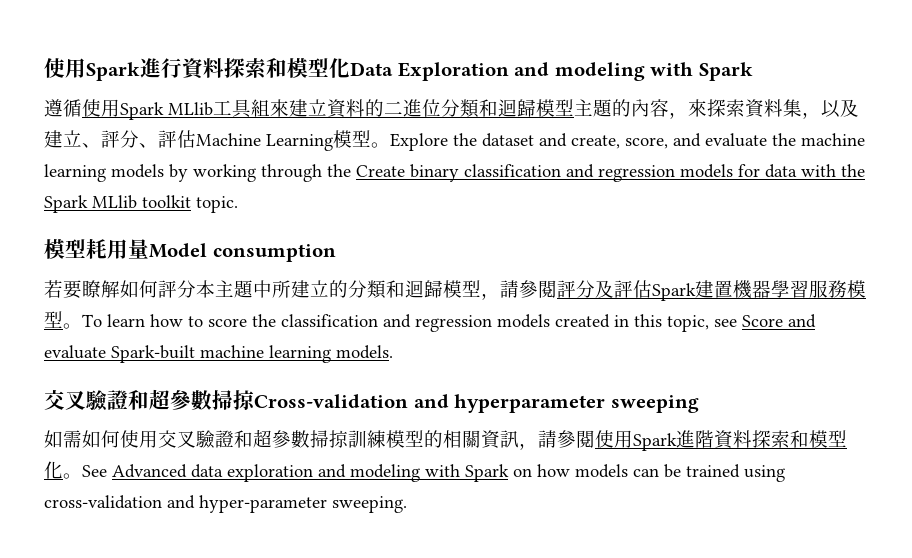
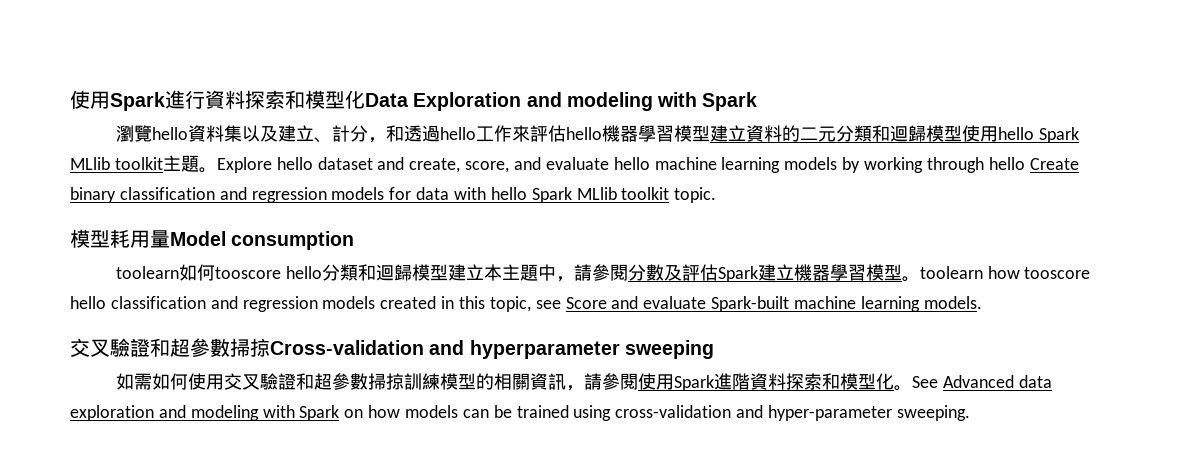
- 遵循使用Spark MLlib工具組來建立資料的二進位分類和迴歸模型主題的內容，來探索資料集，以及建立、評分、評估Machine Learning模型。Explore the dataset and create, score, and evaluate the machine learning models by working through the Create binary classification and regression models for data with the Spark MLlib toolkit topic.
+ 瀏覽hello資料集以及建立、計分，和透過hello工作來評估hello機器學習模型建立資料的二元分類和迴歸模型使用hello Spark MLlib toolkit主題。Explore hello dataset and create, score, and evaluate hello machine learning models by working through hello Create binary classification and regression models for data with hello Spark MLlib toolkit topic.
- 若要瞭解如何評分本主題中所建立的分類和迴歸模型，請參閱評分及評估Spark建置機器學習服務模型。To learn how to score the classification and regression models created in this topic, see Score and evaluate Spark-built machine learning models.
+ toolearn如何tooscore hello分類和迴歸模型建立本主題中，請參閱分數及評估Spark建立機器學習模型。toolearn how tooscore hello classification and regression models created in this topic, see Score and evaluate Spark-built machine learning models.

